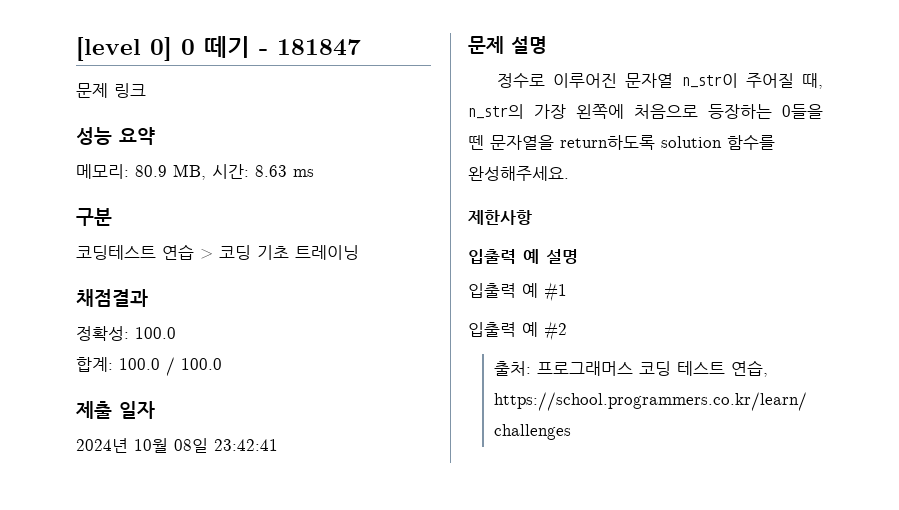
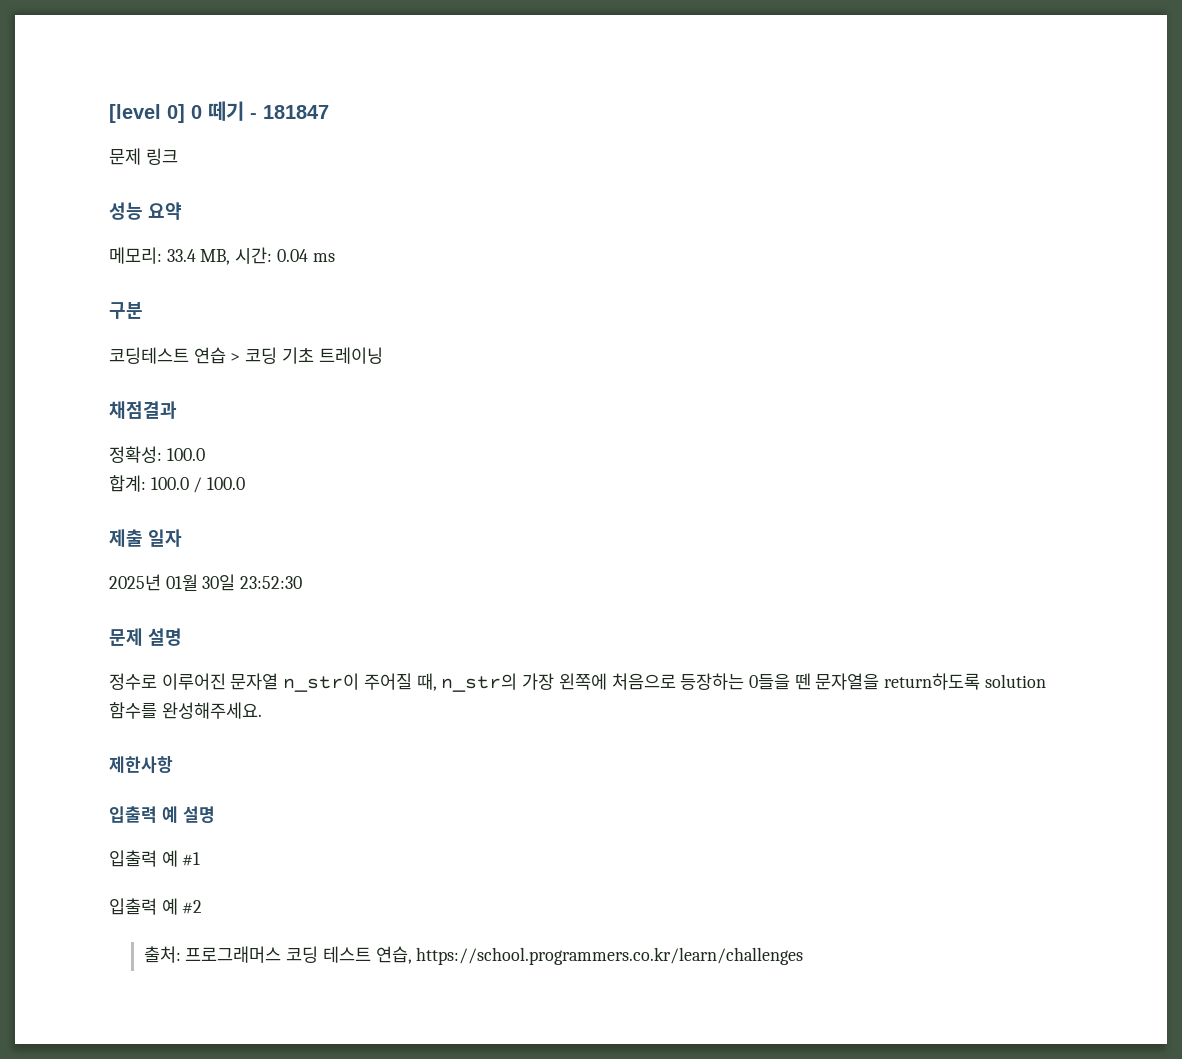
- 메모리: 80.9 MB, 시간: 8.63 ms
+ 메모리: 33.4 MB, 시간: 0.04 ms
- 2024년 10월 08일 23:42:41
+ 2025년 01월 30일 23:52:30

